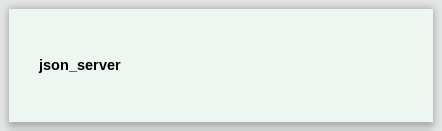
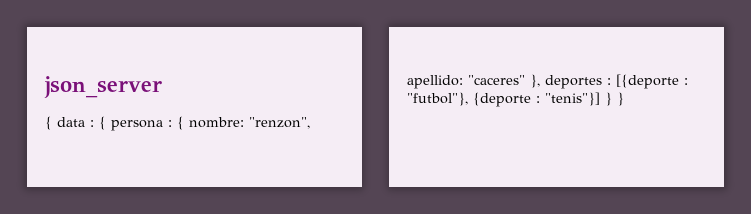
+ { data : { persona : { nombre: "renzon", apellido: "caceres" }, deportes : [{deporte : "futbol"}, {deporte : "tenis"}] } }

